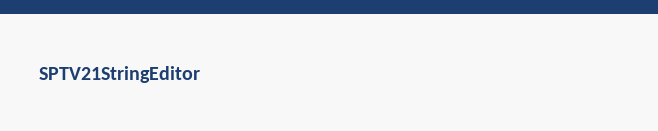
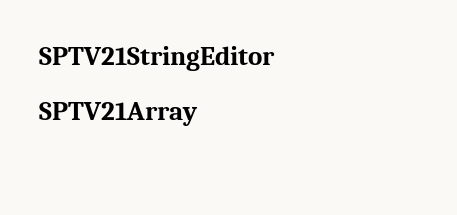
+ SPTV21Array

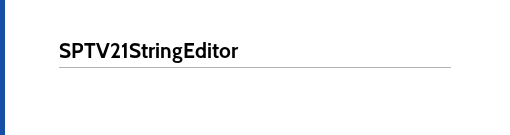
- SPTV21Array

